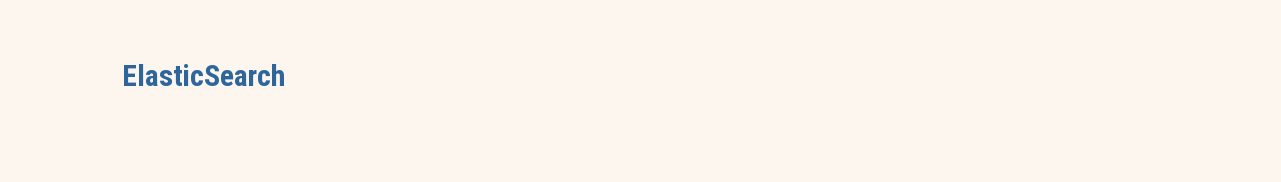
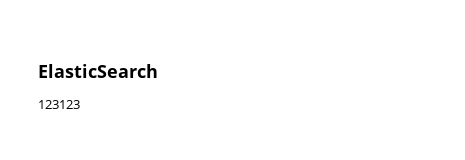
+ 123123

